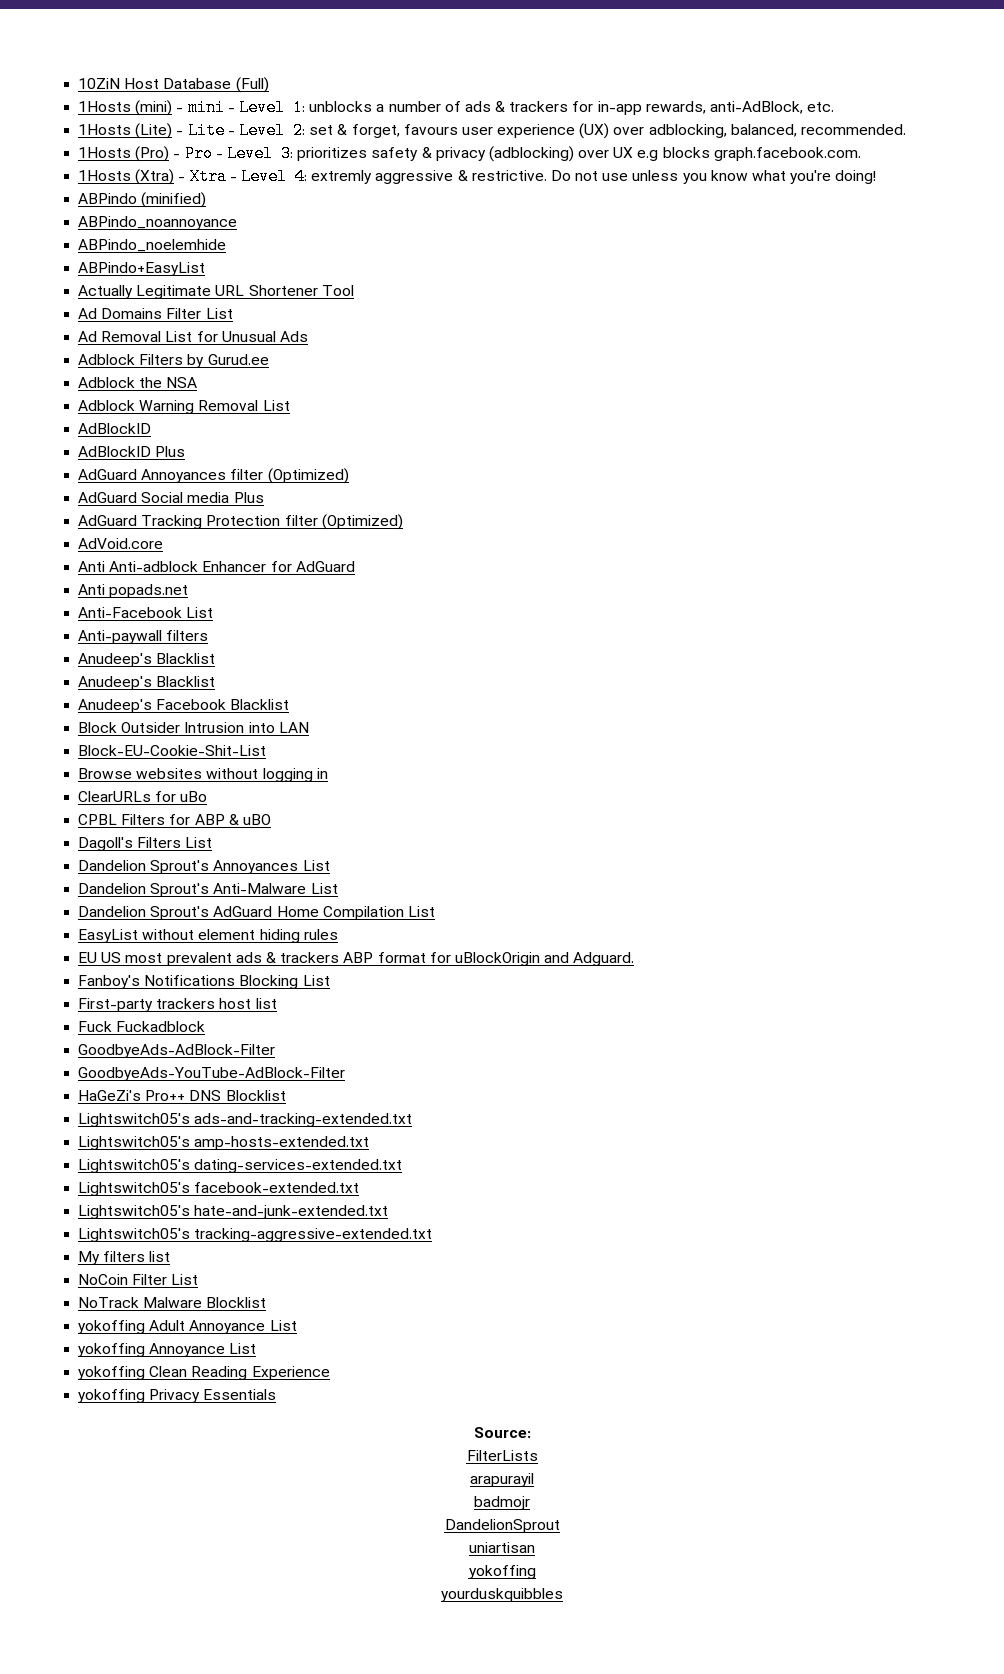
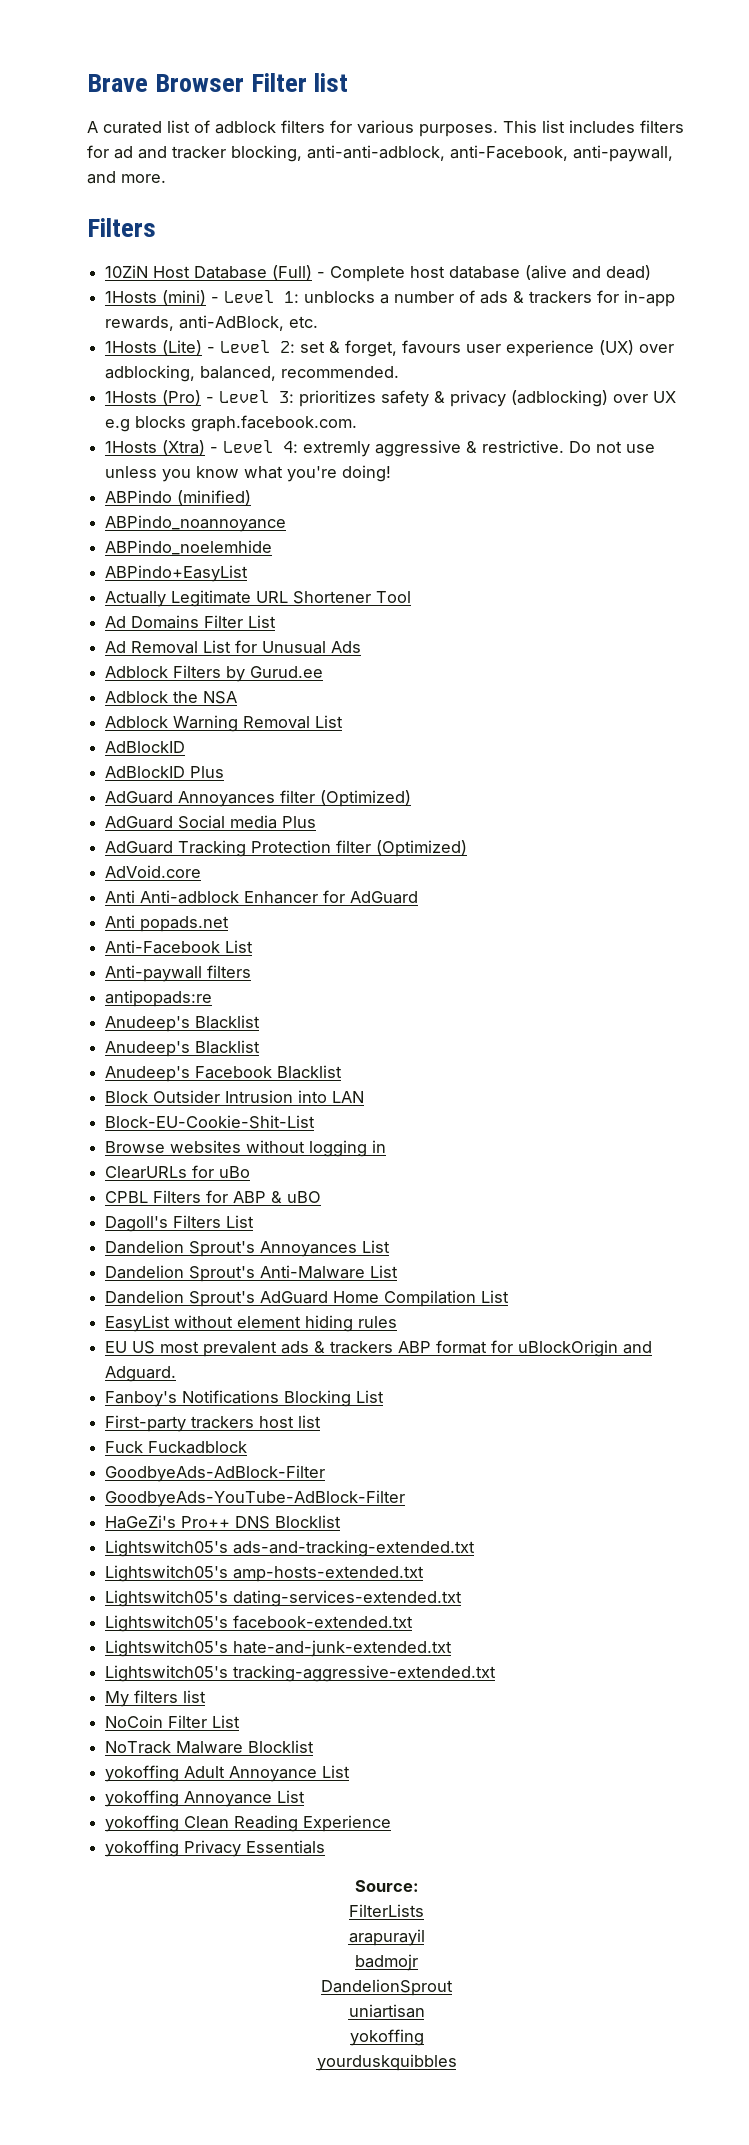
- 10ZiN Host Database (Full)
+ Brave Browser Filter list
+ A curated list of adblock filters for various purposes. This list includes filters for ad and tracker blocking, anti-anti-adblock, anti-Facebook, anti-paywall, and more.
+ Filters
+ 10ZiN Host Database (Full) - Complete host database (alive and dead)
- 1Hosts (mini) - mini - Level 1: unblocks a number of ads & trackers for in-app rewards, anti-AdBlock, etc.
+ 1Hosts (mini) - Level 1: unblocks a number of ads & trackers for in-app rewards, anti-AdBlock, etc.
- 1Hosts (Lite) - Lite - Level 2: set & forget, favours user experience (UX) over adblocking, balanced, recommended.
+ 1Hosts (Lite) - Level 2: set & forget, favours user experience (UX) over adblocking, balanced, recommended.
- 1Hosts (Pro) - Pro - Level 3: prioritizes safety & privacy (adblocking) over UX e.g blocks graph.facebook.com.
+ 1Hosts (Pro) - Level 3: prioritizes safety & privacy (adblocking) over UX e.g blocks graph.facebook.com.
- 1Hosts (Xtra) - Xtra - Level 4: extremly aggressive & restrictive.
+ 1Hosts (Xtra) - Level 4: extremly aggressive & restrictive.
+ antipopads:re

